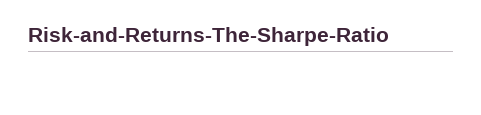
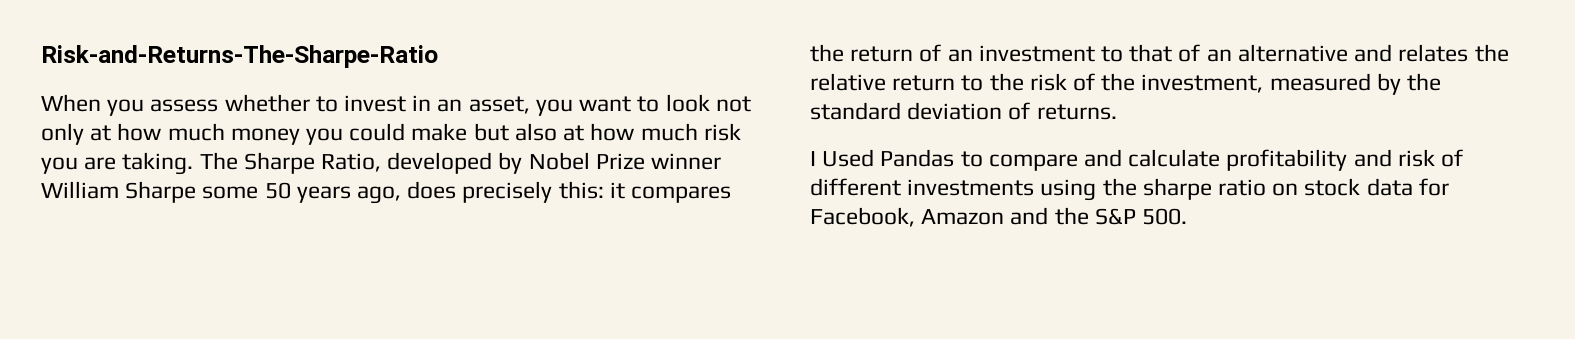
+ When you assess whether to invest in an asset, you want to look not only at how much money you could make but also at how much risk you are taking. The Sharpe Ratio, developed by Nobel Prize winner William Sharpe some 50 years ago, does precisely this: it compares the return of an investment to that of an alternative and relates the relative return to the risk of the investment, measured by the standard deviation of returns.
+ I Used Pandas to compare and calculate profitability and risk of different investments using the sharpe ratio on stock data for Facebook, Amazon and the S&P 500.

